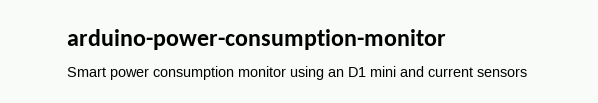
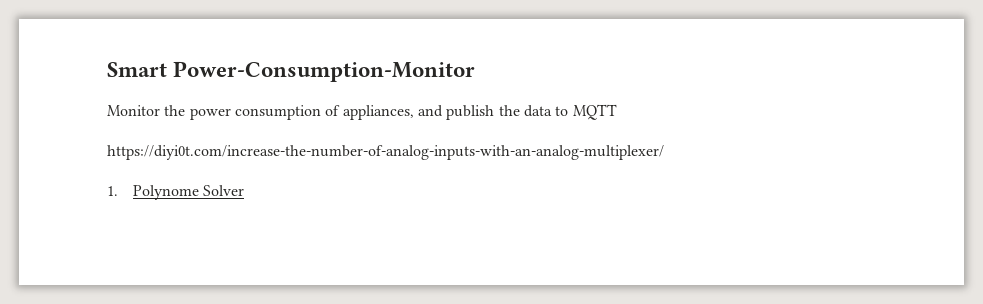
- arduino-power-consumption-monitor
- Smart power consumption monitor using an D1 mini and current sensors
+ Smart Power-Consumption-Monitor
+ Monitor the power consumption of appliances, and publish the data to MQTT
+ https://diyi0t.com/increase-the-number-of-analog-inputs-with-an-analog-multiplexer/
+ 1. Polynome Solver

